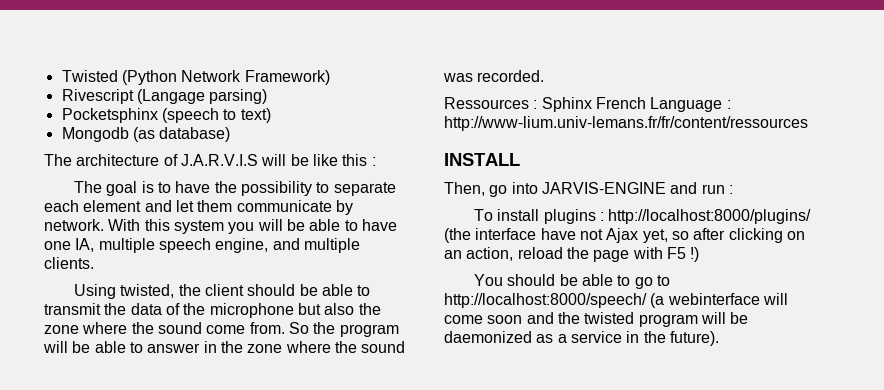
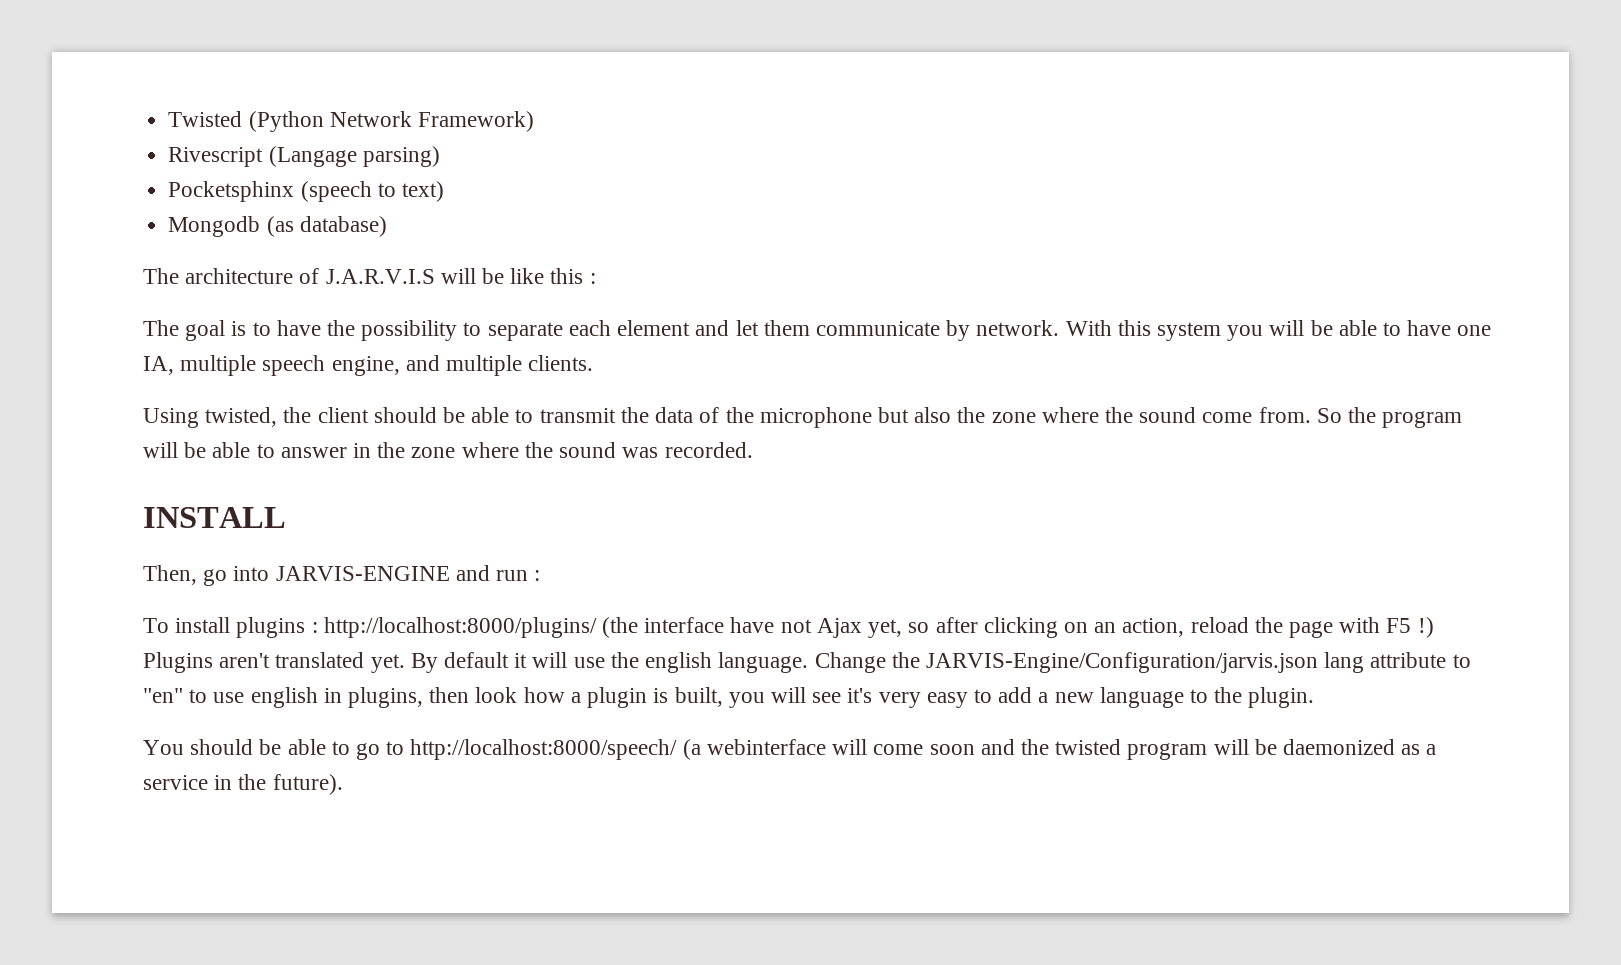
- Ressources : Sphinx French Language : http://www-lium.univ-lemans.fr/fr/content/ressources
+ Plugins aren't translated yet. By default it will use the english language. Change the JARVIS-Engine/Configuration/jarvis.json lang attribute to "en" to use english in plugins, then look how a plugin is built, you will see it's very easy to add a new language to the plugin.

